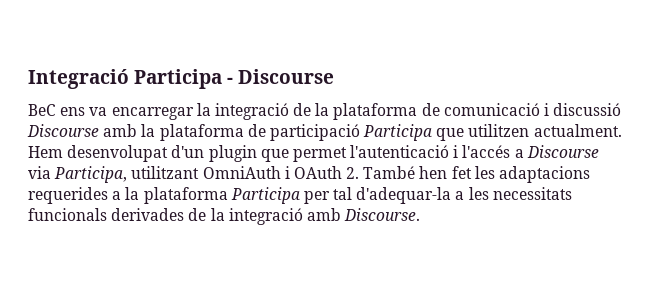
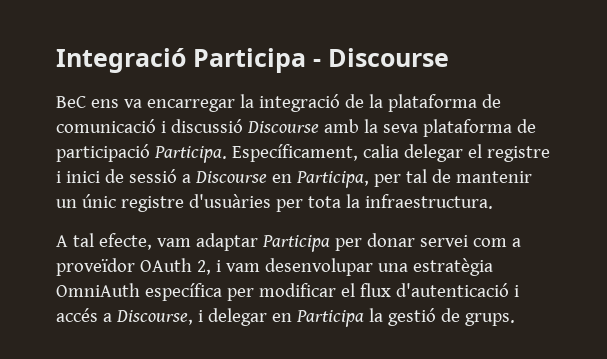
- BeC ens va encarregar la integració de la plataforma de comunicació i discussió Discourse amb la plataforma de participació Participa que utilitzen actualment. Hem desenvolupat d'un plugin que permet l'autenticació i l'accés a Discourse via Participa, utilitzant OmniAuth i OAuth 2. També hen fet les adaptacions requerides a la plataforma Participa per tal d'adequar-la a les necessitats funcionals derivades de la integració amb Discourse.
+ BeC ens va encarregar la integració de la plataforma de comunicació i discussió Discourse amb la seva plataforma de participació Participa. Específicament, calia delegar el registre i inici de sessió a Discourse en Participa, per tal de mantenir un únic registre d'usuàries per tota la infraestructura.
+ A tal efecte, vam adaptar Participa per donar servei com a proveïdor OAuth 2, i vam desenvolupar una estratègia OmniAuth específica per modificar el flux d'autenticació i accés a Discourse, i delegar en Participa la gestió de grups.

